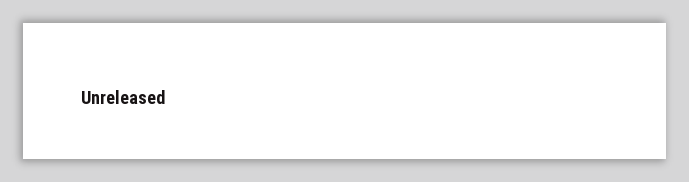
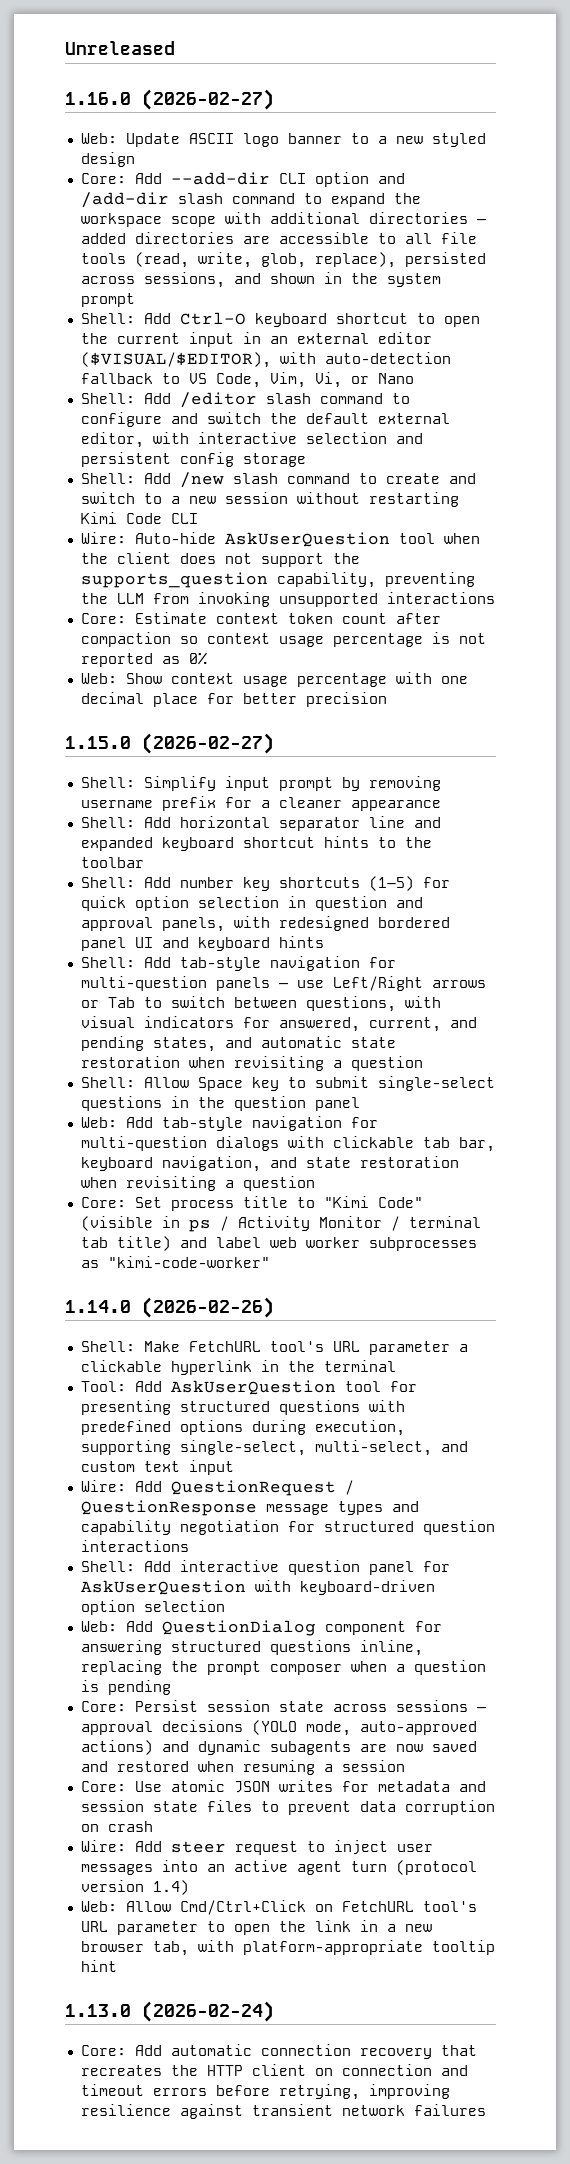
+ 1.16.0 (2026-02-27)
+ Web: Update ASCII logo banner to a new styled design
+ Core: Add --add-dir CLI option and /add-dir slash command to expand the workspace scope with additional directories — added directories are accessible to all file tools (read, write, glob, replace), persisted across sessions, and shown in the system prompt
+ Shell: Add Ctrl-O keyboard shortcut to open the current input in an external editor ($VISUAL/$EDITOR), with auto-detection fallback to VS Code, Vim, Vi, or Nano
+ Shell: Add /editor slash command to configure and switch the default external editor, with interactive selection and persistent config storage
+ Shell: Add /new slash command to create and switch to a new session without restarting Kimi Code CLI
+ Wire: Auto-hide AskUserQuestion tool when the client does not support the supports_question capability, preventing the LLM from invoking unsupported interactions
+ Core: Estimate context token count after compaction so context usage percentage is not reported as 0%
+ Web: Show context usage percentage with one decimal place for better precision
+ 1.15.0 (2026-02-27)
+ Shell: Simplify input prompt by removing username prefix for a cleaner appearance
+ Shell: Add horizontal separator line and expanded keyboard shortcut hints to the toolbar
+ Shell: Add number key shortcuts (1–5) for quick option selection in question and approval panels, with redesigned bordered panel UI and keyboard hints
+ Shell: Add tab-style navigation for multi-question panels — use Left/Right arrows or Tab to switch between questions, with visual indicators for answered, current, and pending states, and automatic state restoration when revisiting a question
+ Shell: Allow Space key to submit single-select questions in the question panel
+ Web: Add tab-style navigation for multi-question dialogs with clickable tab bar, keyboard navigation, and state restoration when revisiting a question
+ Core: Set process title to "Kimi Code" (visible in ps / Activity Monitor / terminal tab title) and label web worker subprocesses as "kimi-code-worker"
+ 1.14.0 (2026-02-26)
+ Shell: Make FetchURL tool's URL parameter a clickable hyperlink in the terminal
+ Tool: Add AskUserQuestion tool for presenting structured questions with predefined options during execution, supporting single-select, multi-select, and custom text input
+ Wire: Add QuestionRequest / QuestionResponse message types and capability negotiation for structured question interactions
+ Shell: Add interactive question panel for AskUserQuestion with keyboard-driven option selection
+ Web: Add QuestionDialog component for answering structured questions inline, replacing the prompt composer when a question is pending
+ Core: Persist session state across sessions — approval decisions (YOLO mode, auto-approved actions) and dynamic subagents are now saved and restored when resuming a session
+ Core: Use atomic JSON writes for metadata and session state files to prevent data corruption on crash
+ Wire: Add steer request to inject user messages into an active agent turn (protocol version 1.4)
+ Web: Allow Cmd/Ctrl+Click on FetchURL tool's URL parameter to open the link in a new browser tab, with platform-appropriate tooltip hint
+ 1.13.0 (2026-02-24)
+ Core: Add automatic connection recovery that recreates the HTTP client on connection and timeout errors before retrying, improving resilience against transient network failures

